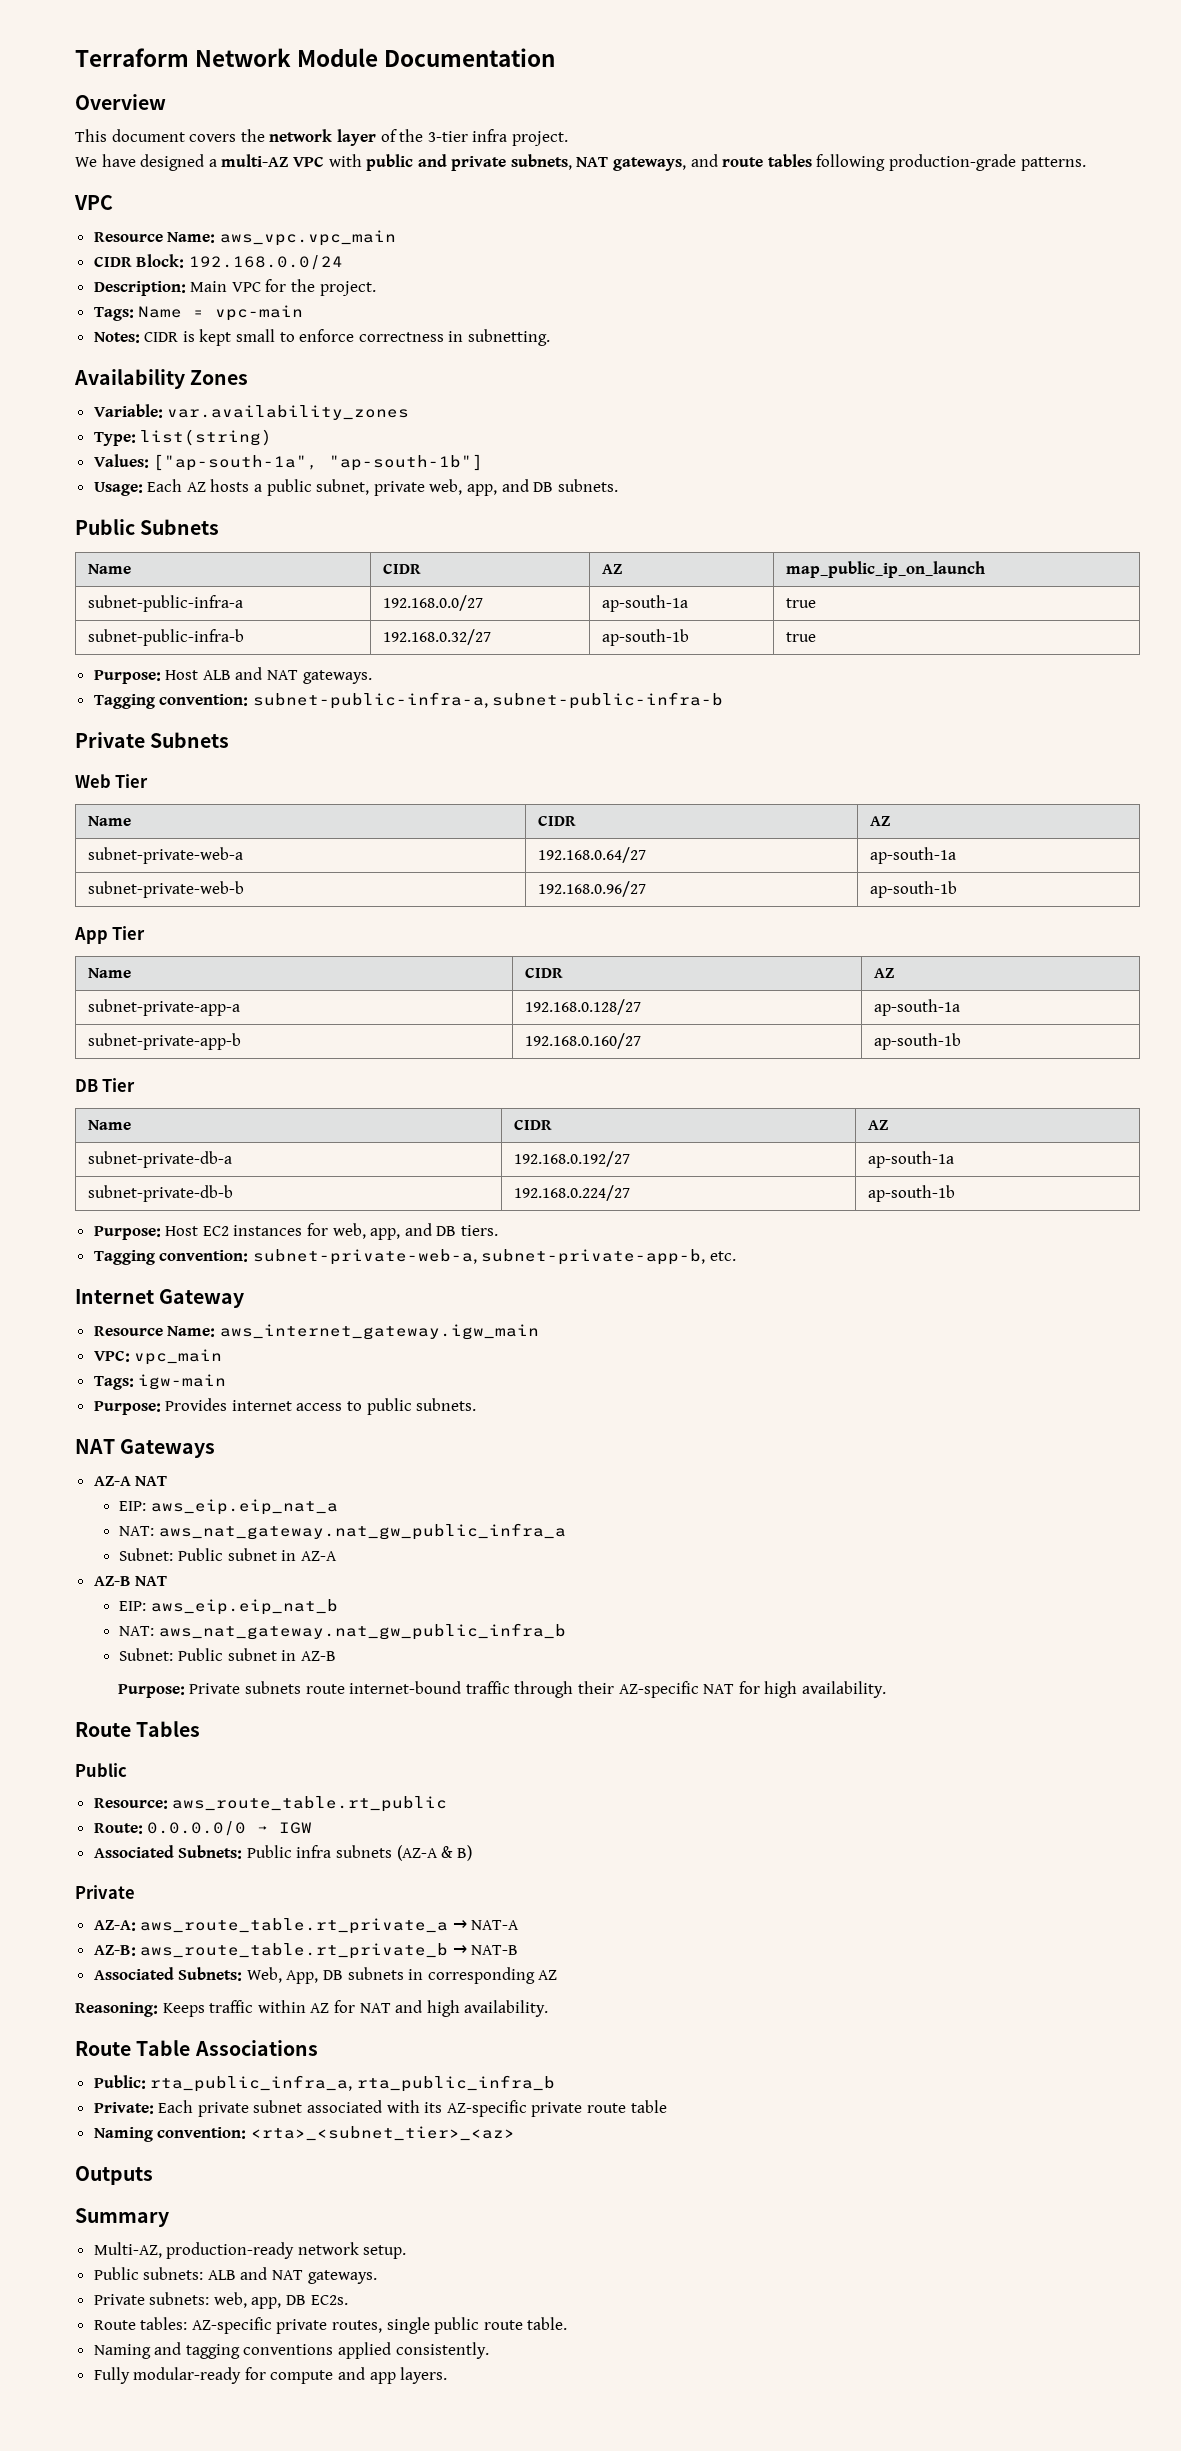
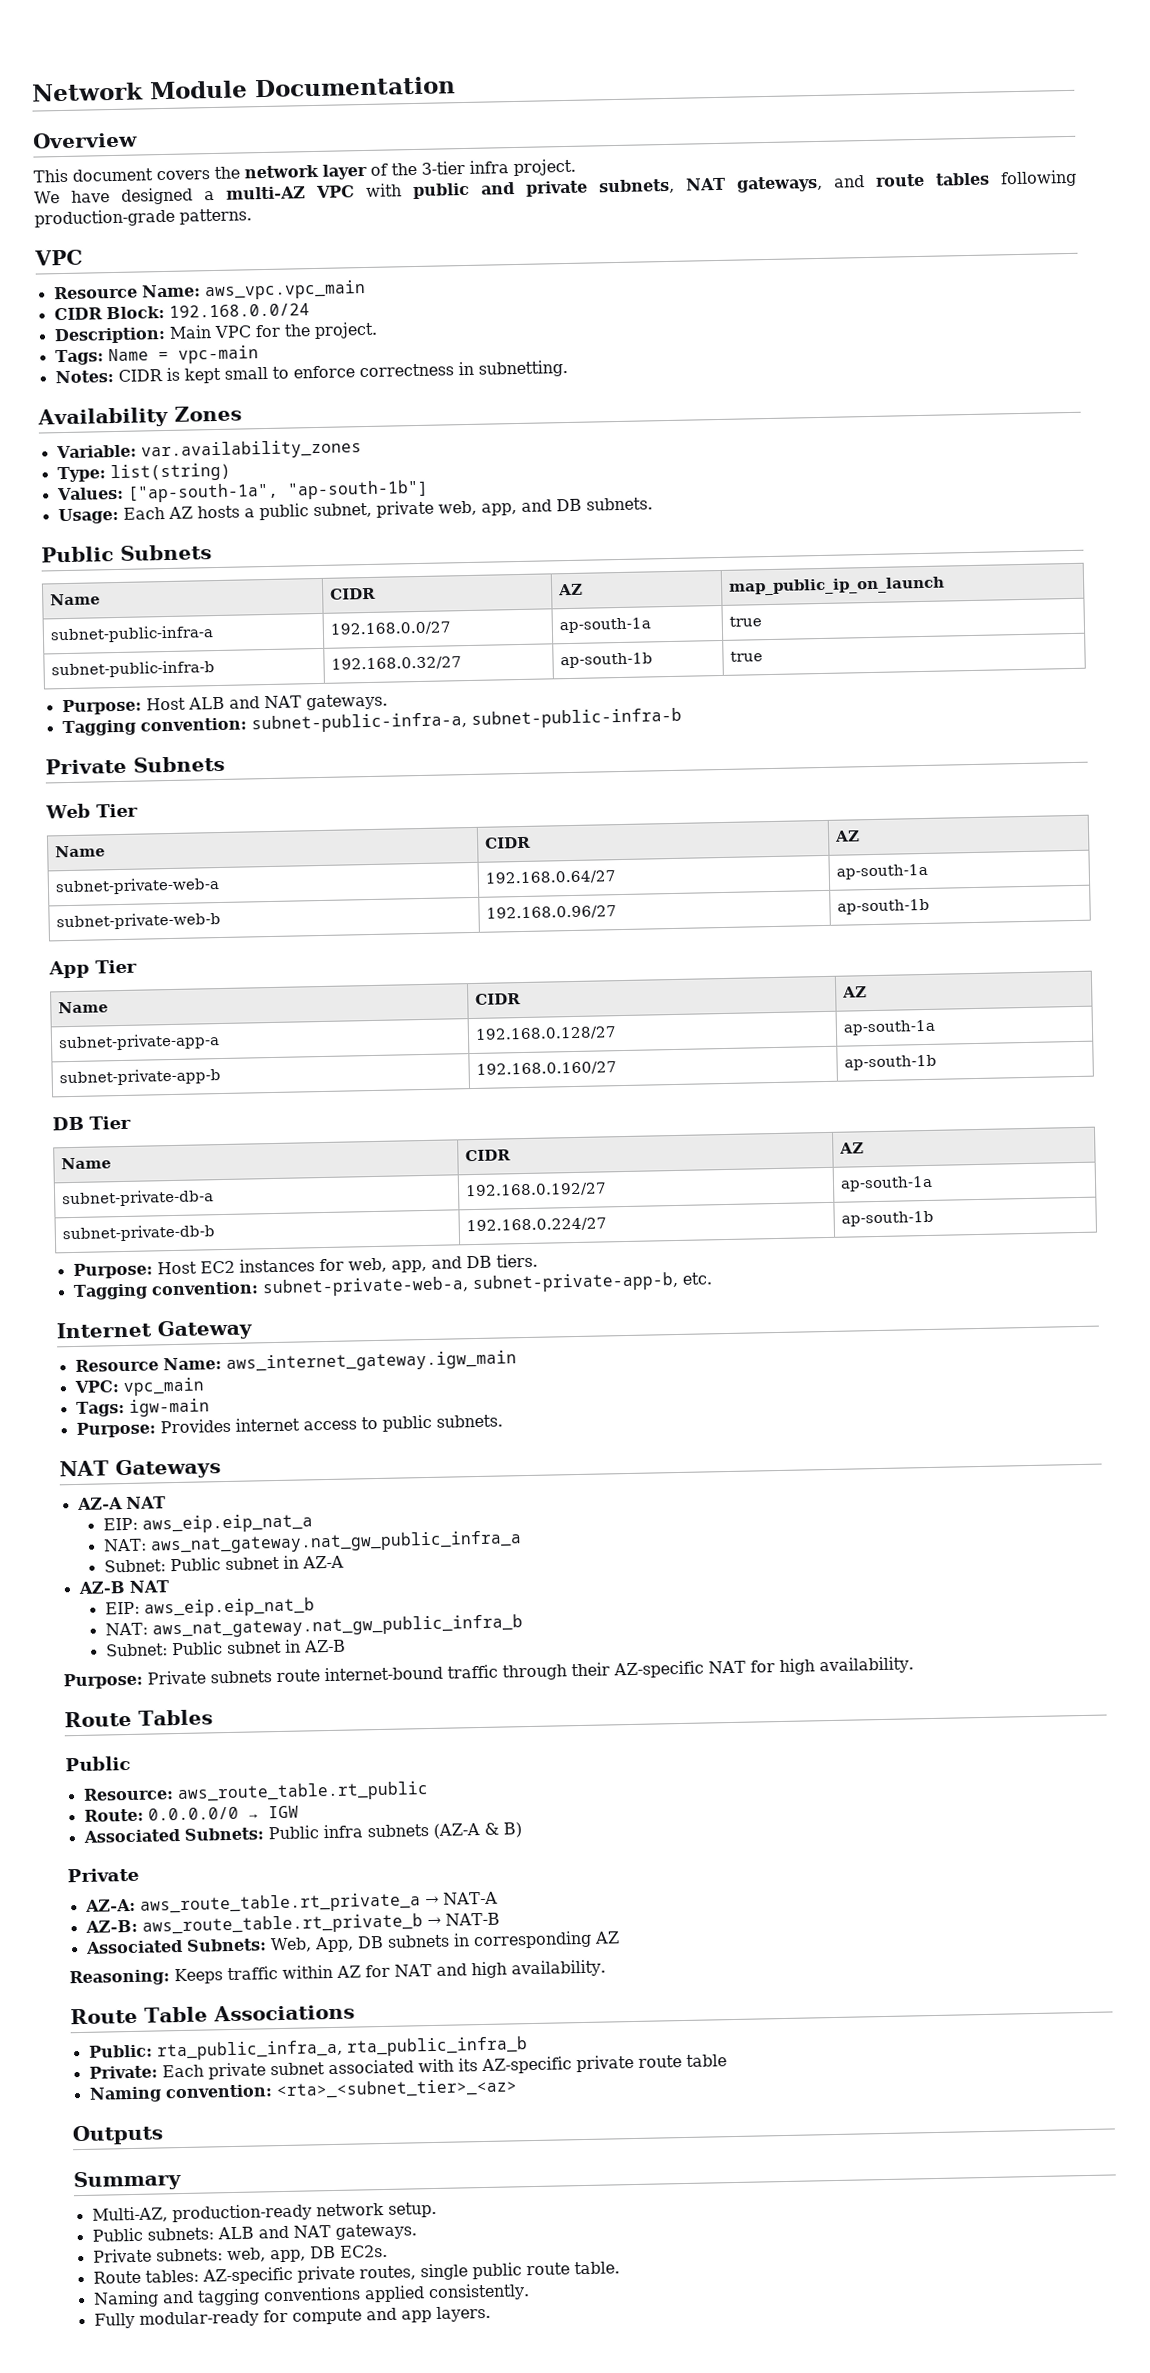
- Terraform Network Module Documentation
+ Network Module Documentation

